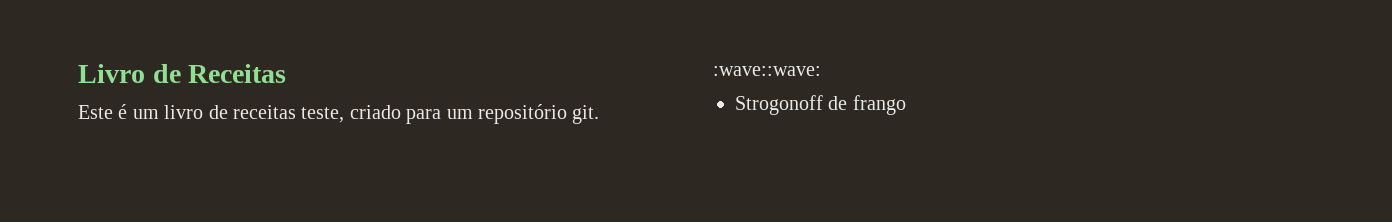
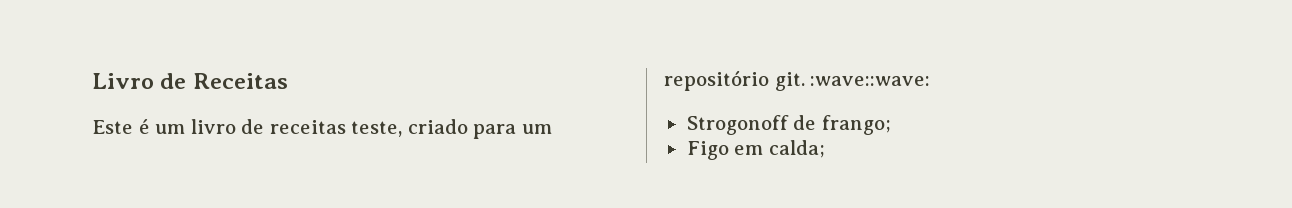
- Strogonoff de frango
+ Strogonoff de frango;
+ Figo em calda;

